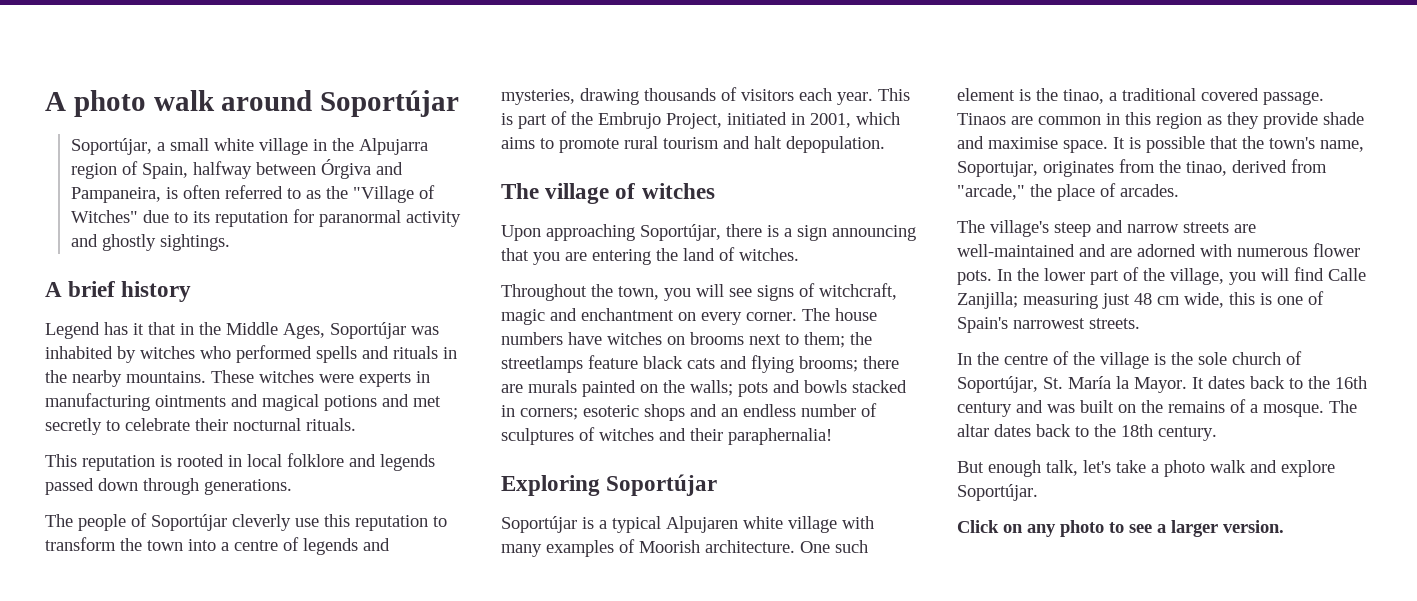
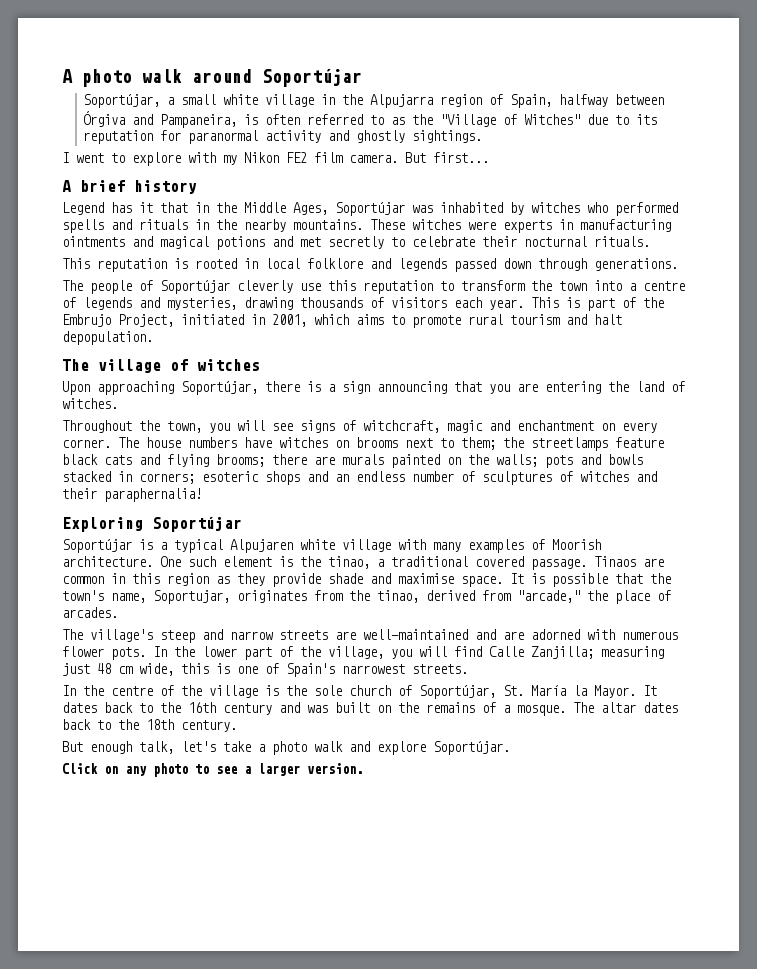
+ I went to explore with my Nikon FE2 film camera. But first...

